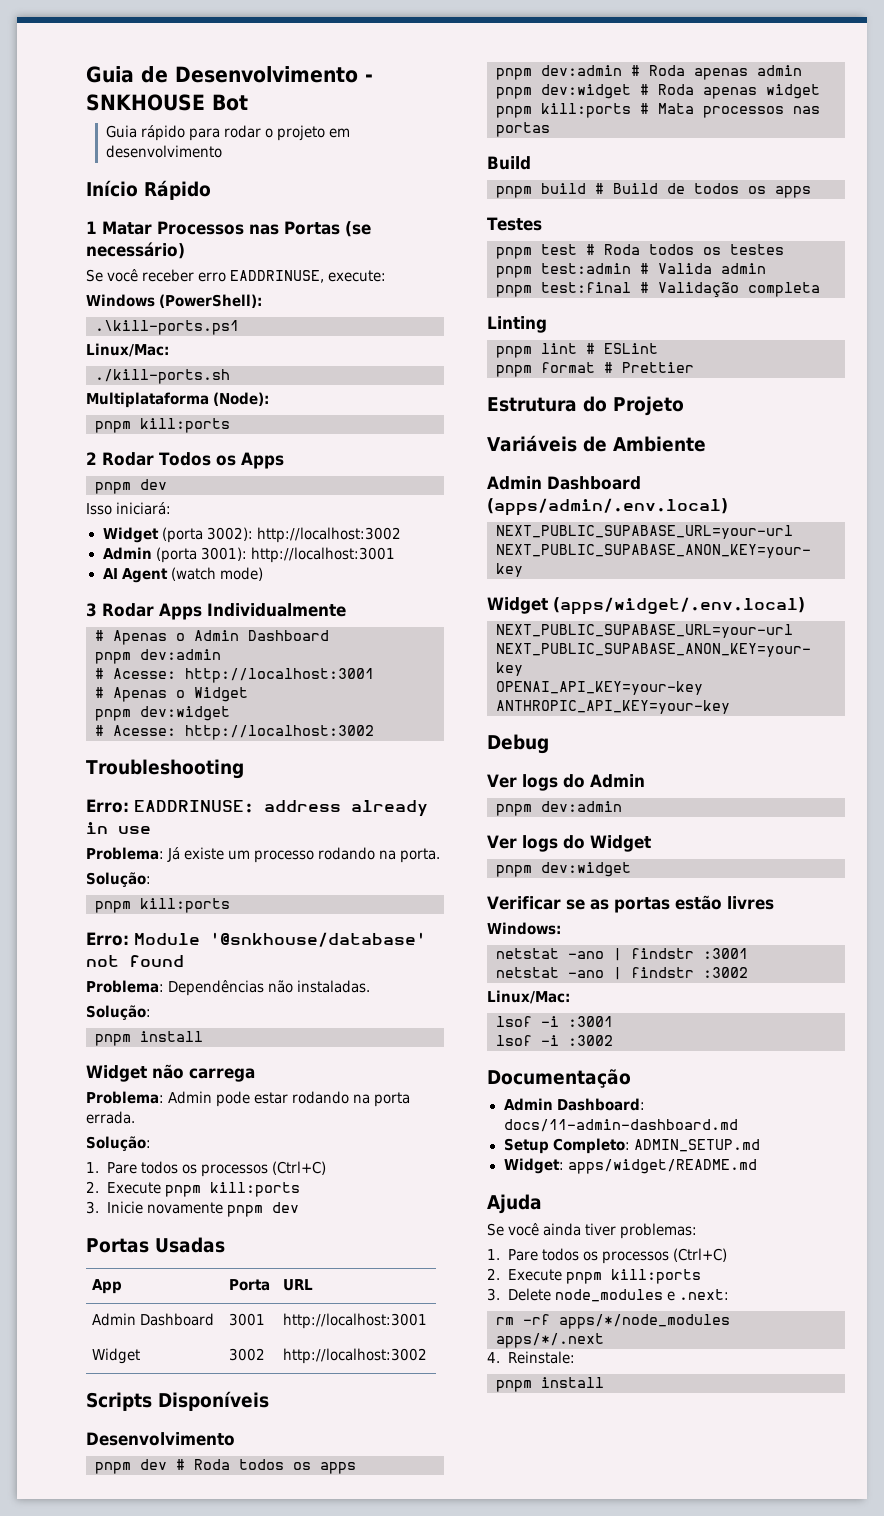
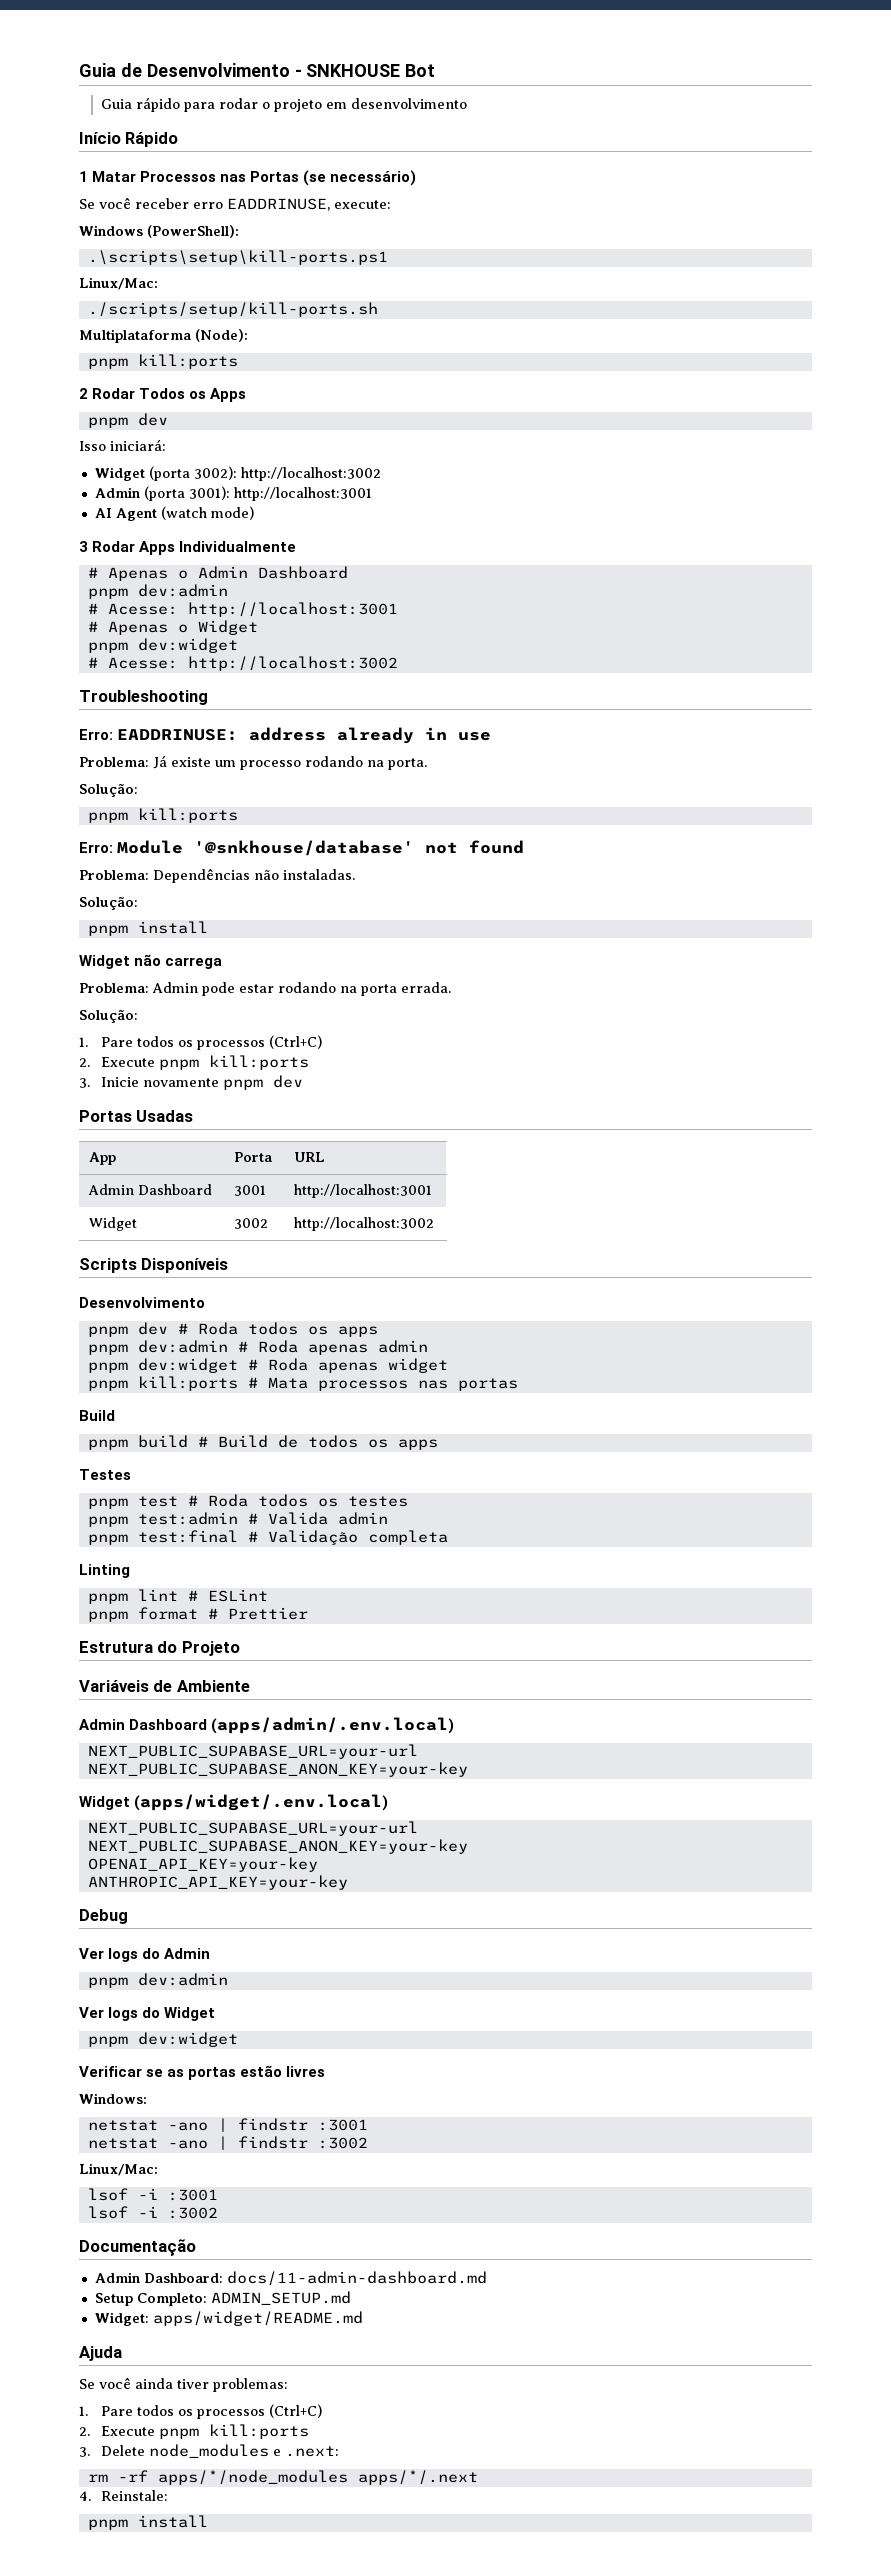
- .\kill-ports.ps1
+ .\scripts\setup\kill-ports.ps1
  Linux/Mac:
- ./kill-ports.sh
+ ./scripts/setup/kill-ports.sh

